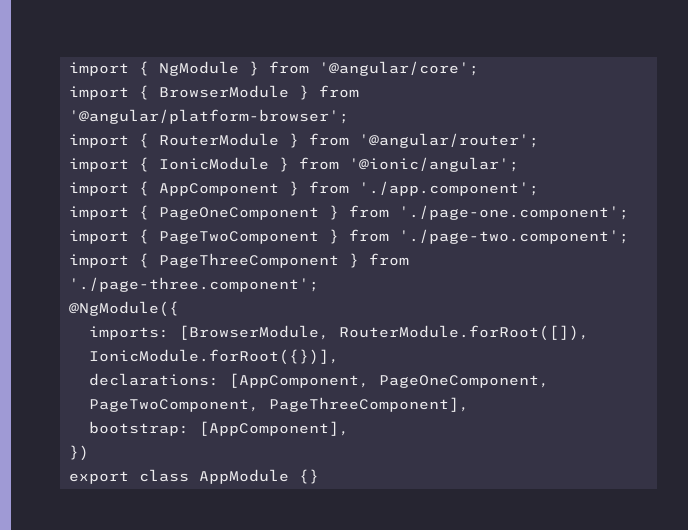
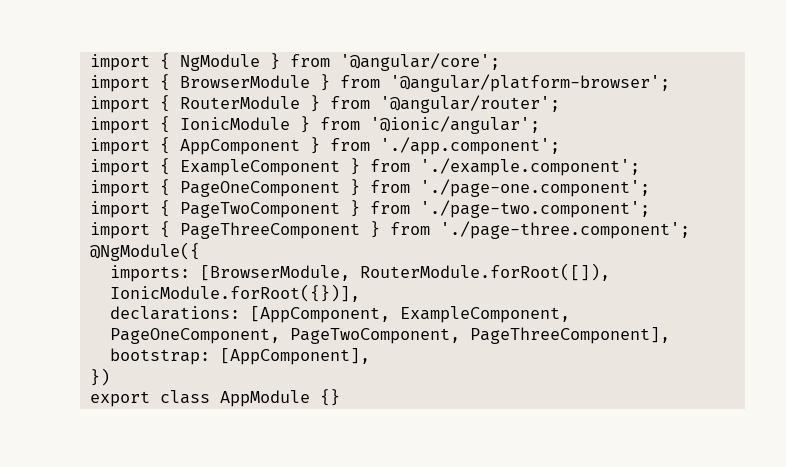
+ import { ExampleComponent } from './example.component';
- declarations: [AppComponent, PageOneComponent, PageTwoComponent, PageThreeComponent],
+ declarations: [AppComponent, ExampleComponent, PageOneComponent, PageTwoComponent, PageThreeComponent],

